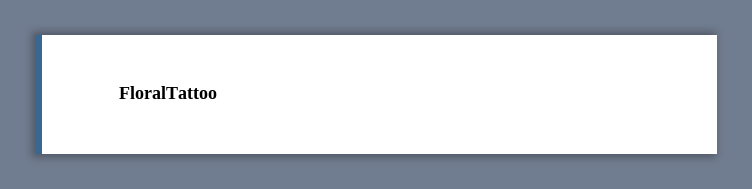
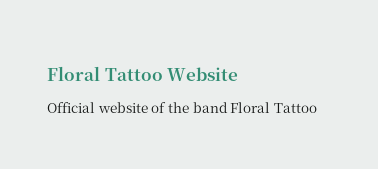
- FloralTattoo
+ Floral Tattoo Website
+ Official website of the band Floral Tattoo

